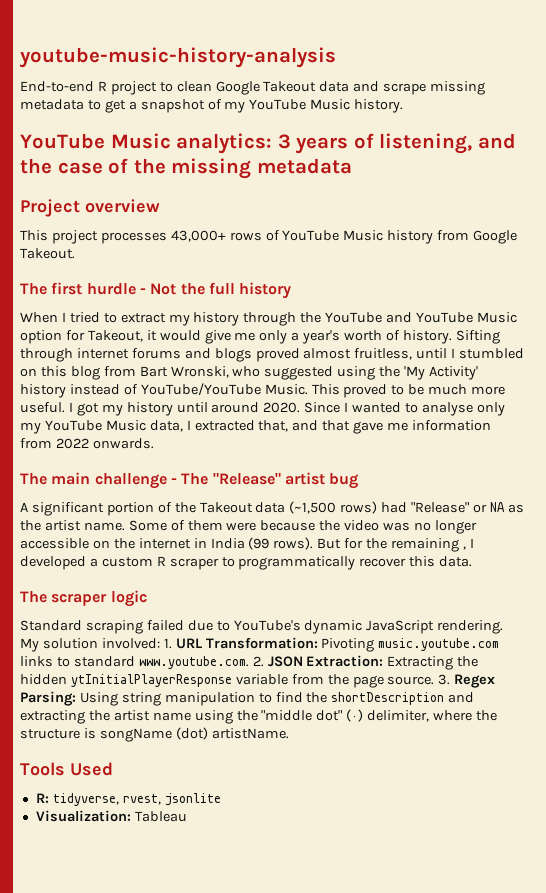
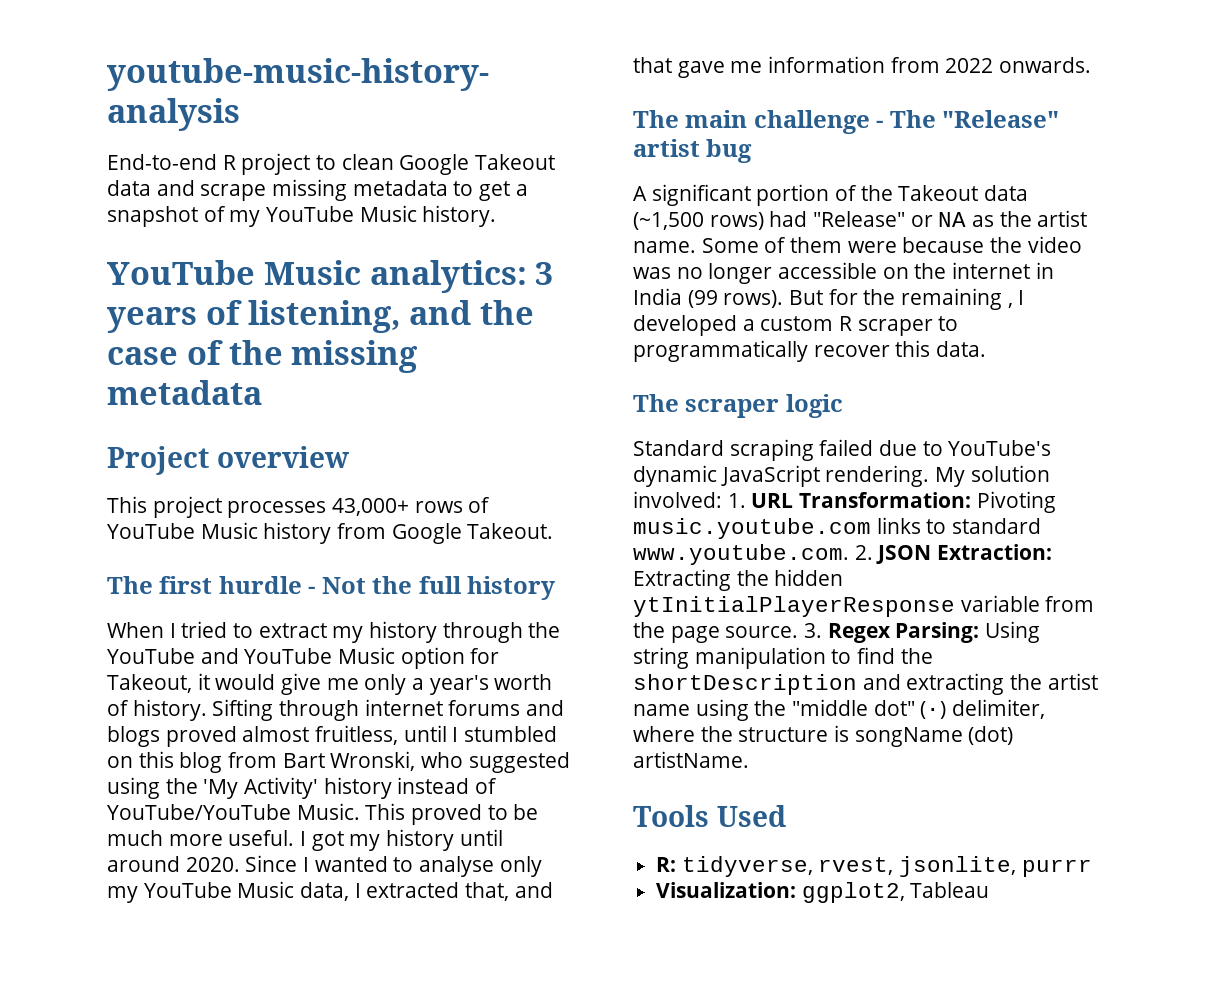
- R: tidyverse, rvest, jsonlite
+ R: tidyverse, rvest, jsonlite, purrr
- Visualization: Tableau
+ Visualization: ggplot2, Tableau

